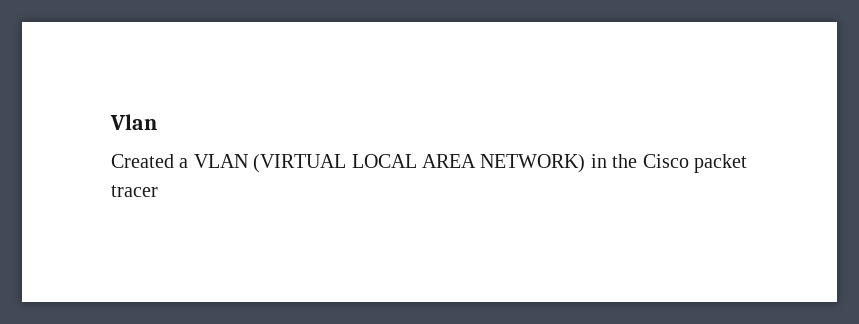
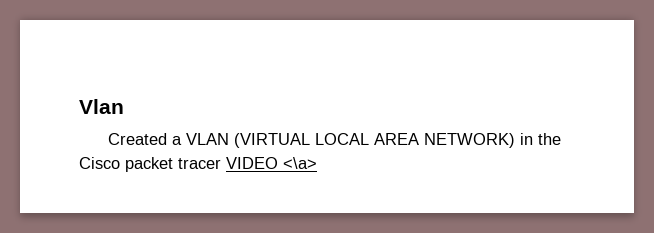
- Created a VLAN (VIRTUAL LOCAL AREA NETWORK) in the Cisco packet tracer
+ Created a VLAN (VIRTUAL LOCAL AREA NETWORK) in the Cisco packet tracer VIDEO <\a>

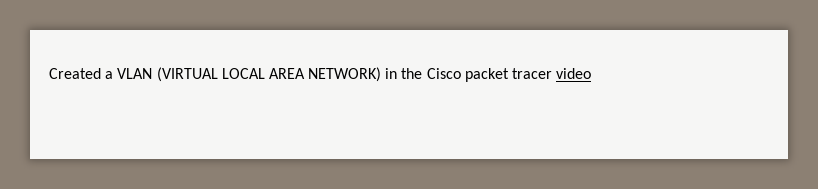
- Vlan
- Created a VLAN (VIRTUAL LOCAL AREA NETWORK) in the Cisco packet tracer VIDEO <\a>
+ Created a VLAN (VIRTUAL LOCAL AREA NETWORK) in the Cisco packet tracer video

